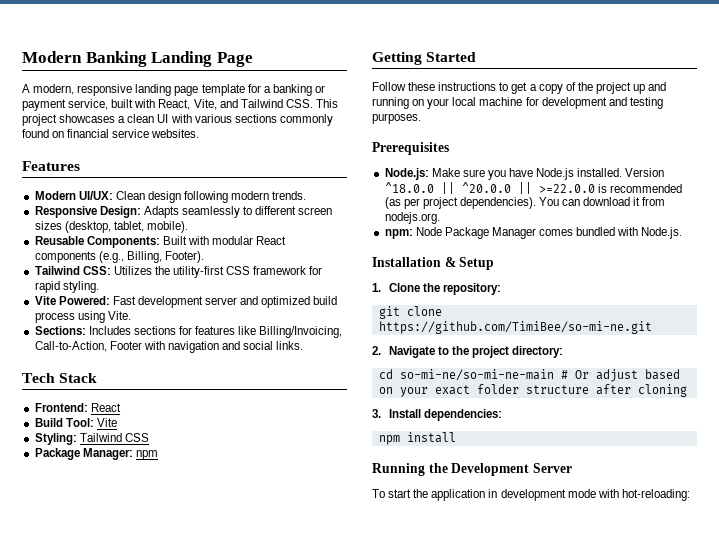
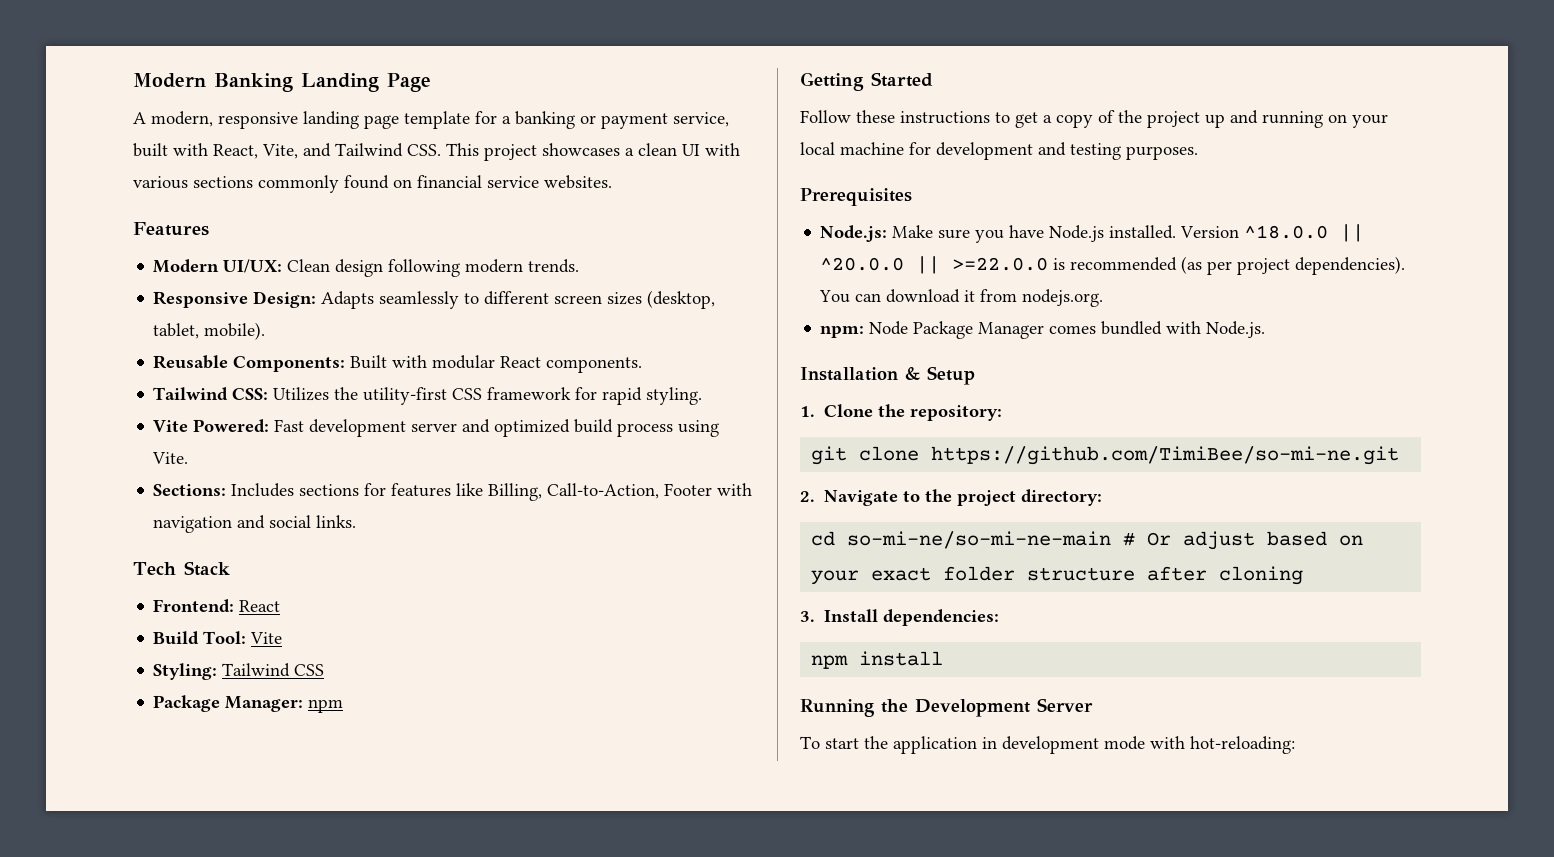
- Reusable Components: Built with modular React components (e.g., Billing, Footer).
+ Reusable Components: Built with modular React components.
- Sections: Includes sections for features like Billing/Invoicing, Call-to-Action, Footer with navigation and social links.
+ Sections: Includes sections for features like Billing, Call-to-Action, Footer with navigation and social links.

